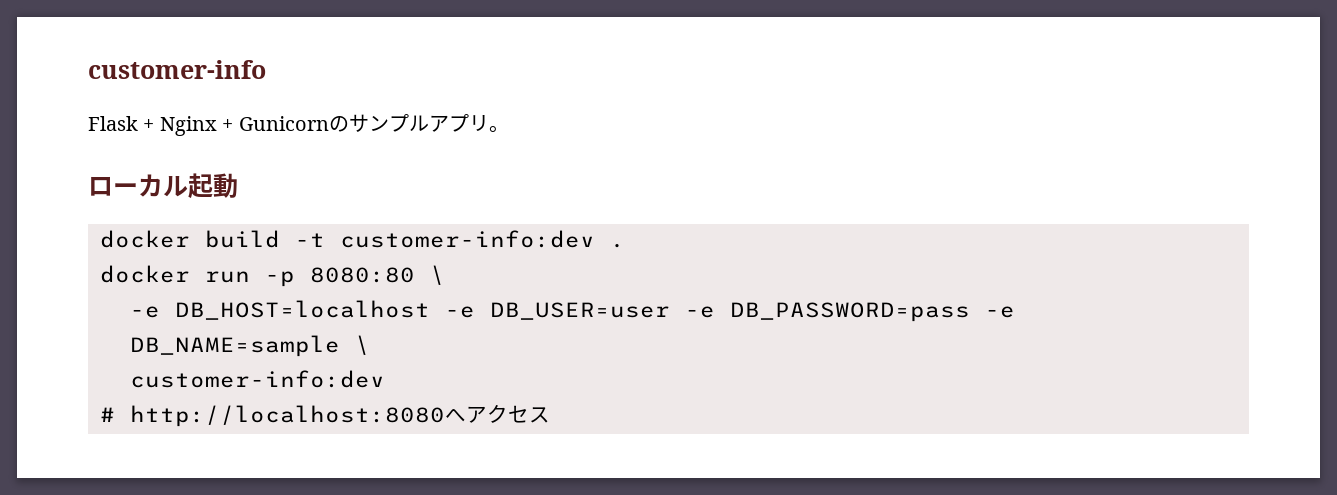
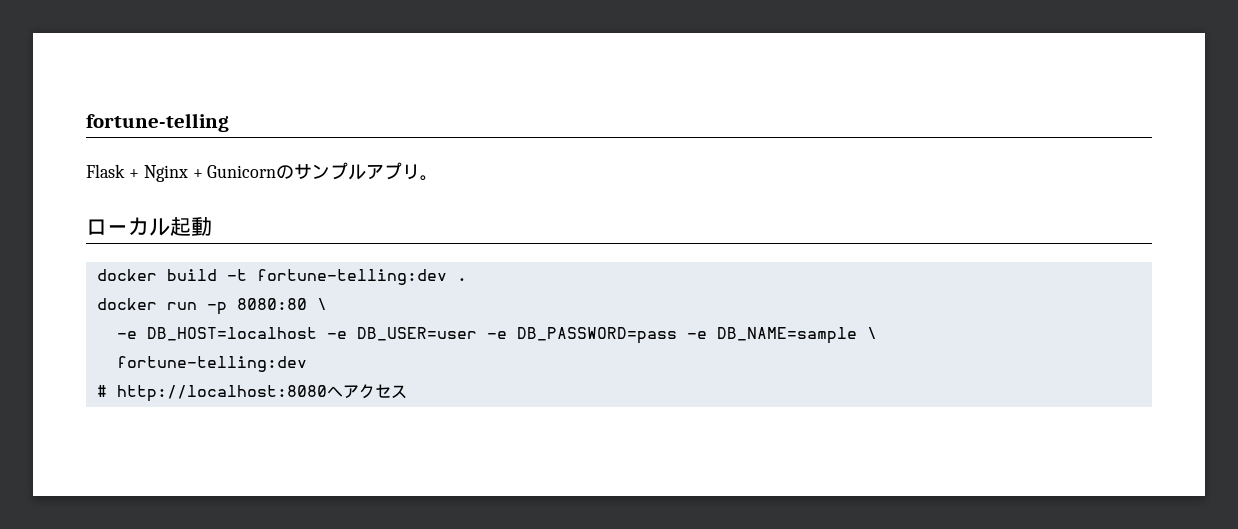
- customer-info
+ fortune-telling
- docker build -t customer-info:dev .
+ docker build -t fortune-telling:dev .
  -e DB_HOST=localhost -e DB_USER=user -e DB_PASSWORD=pass -e DB_NAME=sample \
- customer-info:dev
+ fortune-telling:dev

